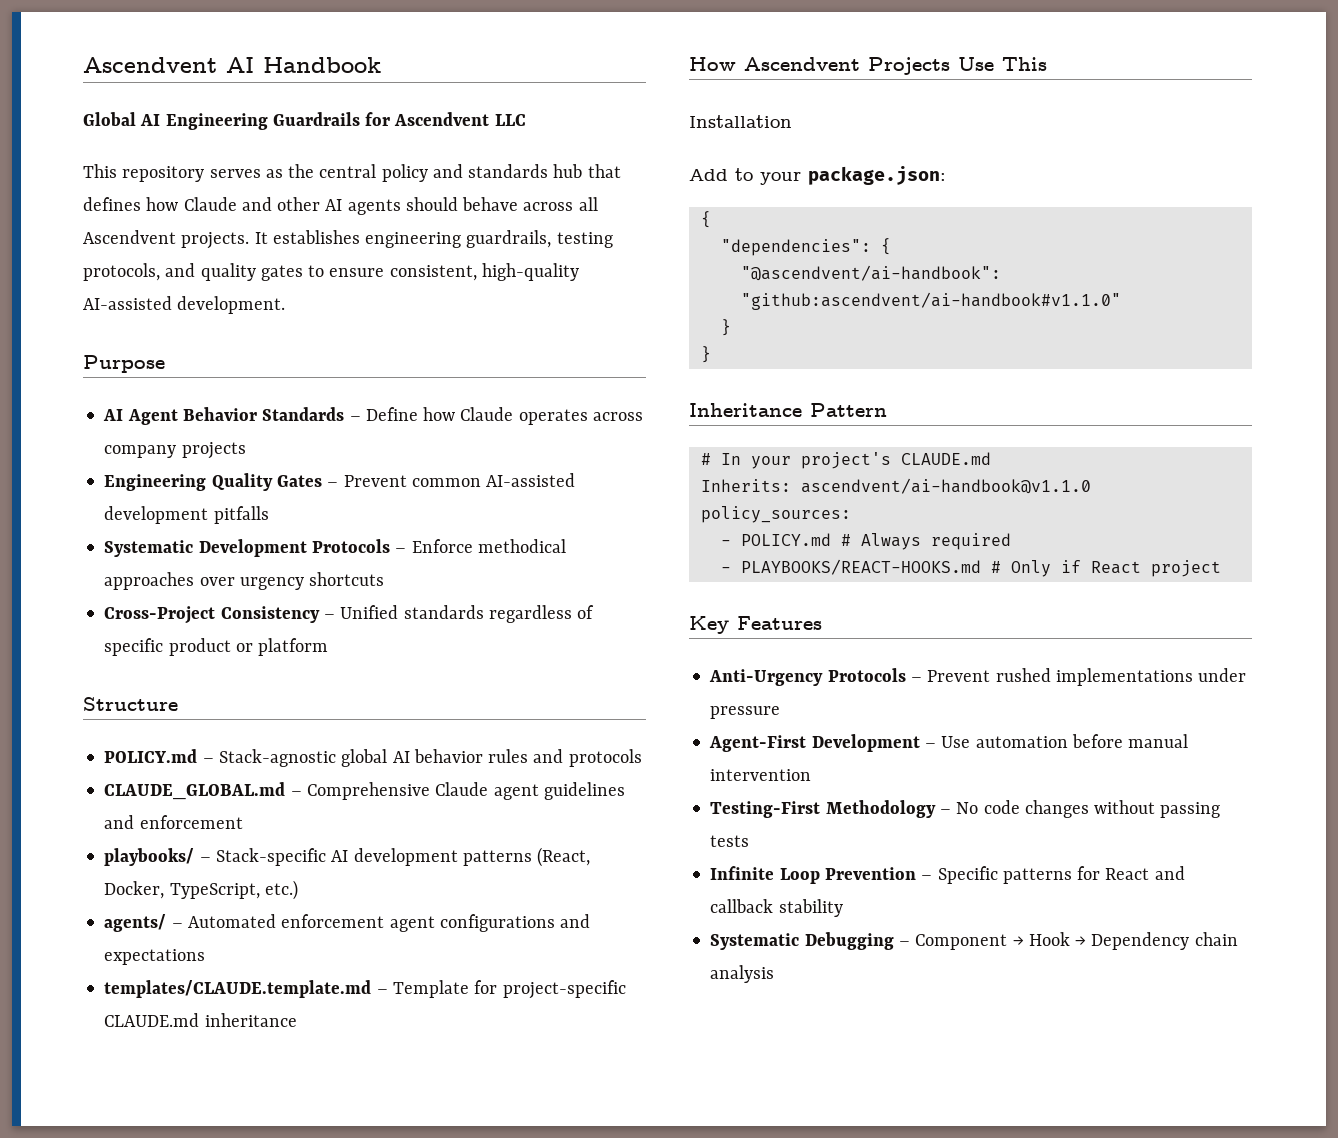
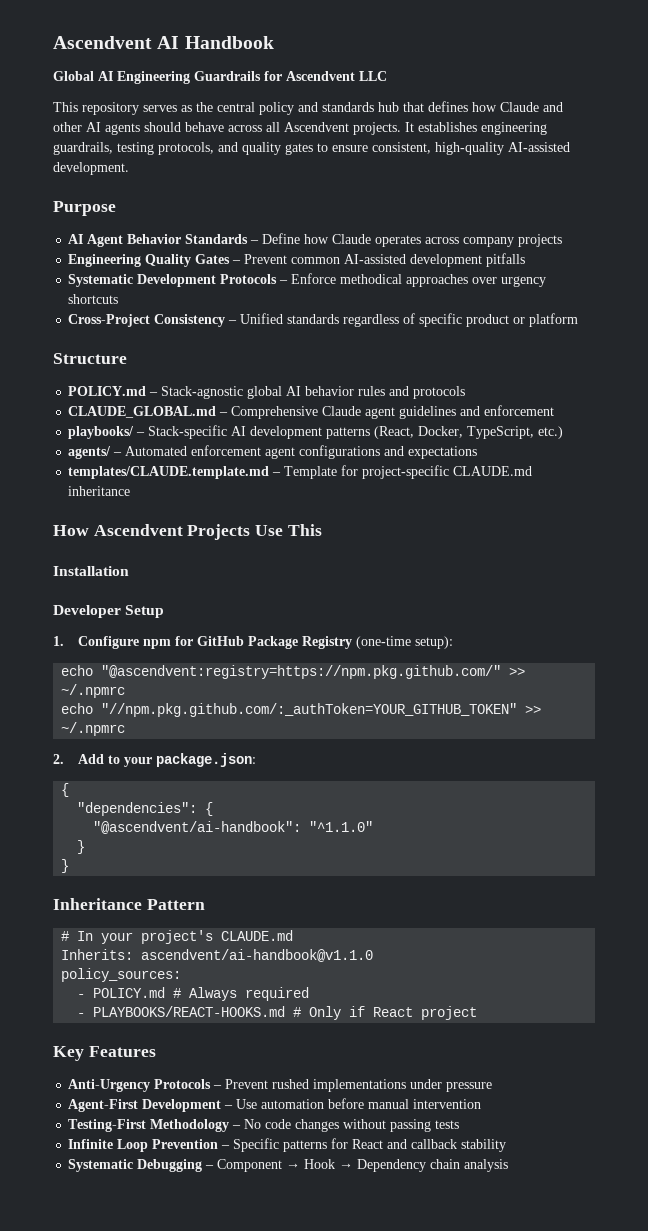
- Add to your package.json:
+ Developer Setup
+ 1. Configure npm for GitHub Package Registry (one-time setup):
+ echo "@ascendvent:registry=https://npm.pkg.github.com/" >> ~/.npmrc
+ echo "//npm.pkg.github.com/:_authToken=YOUR_GITHUB_TOKEN" >> ~/.npmrc
+ 2. Add to your package.json:
- "@ascendvent/ai-handbook": "github:ascendvent/ai-handbook#v1.1.0"
+ "@ascendvent/ai-handbook": "^1.1.0"

